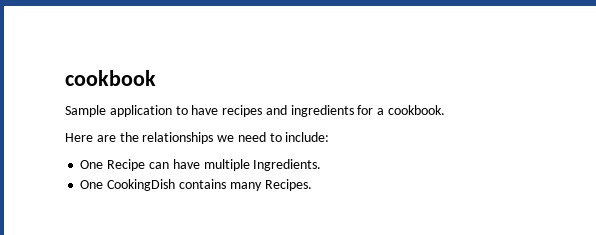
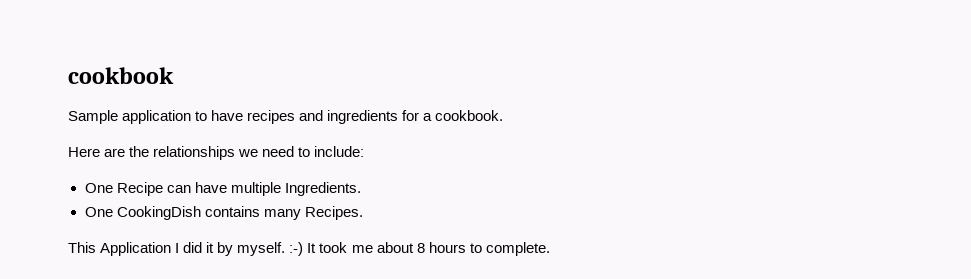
+ This Application I did it by myself. :-) It took me about 8 hours to complete.

